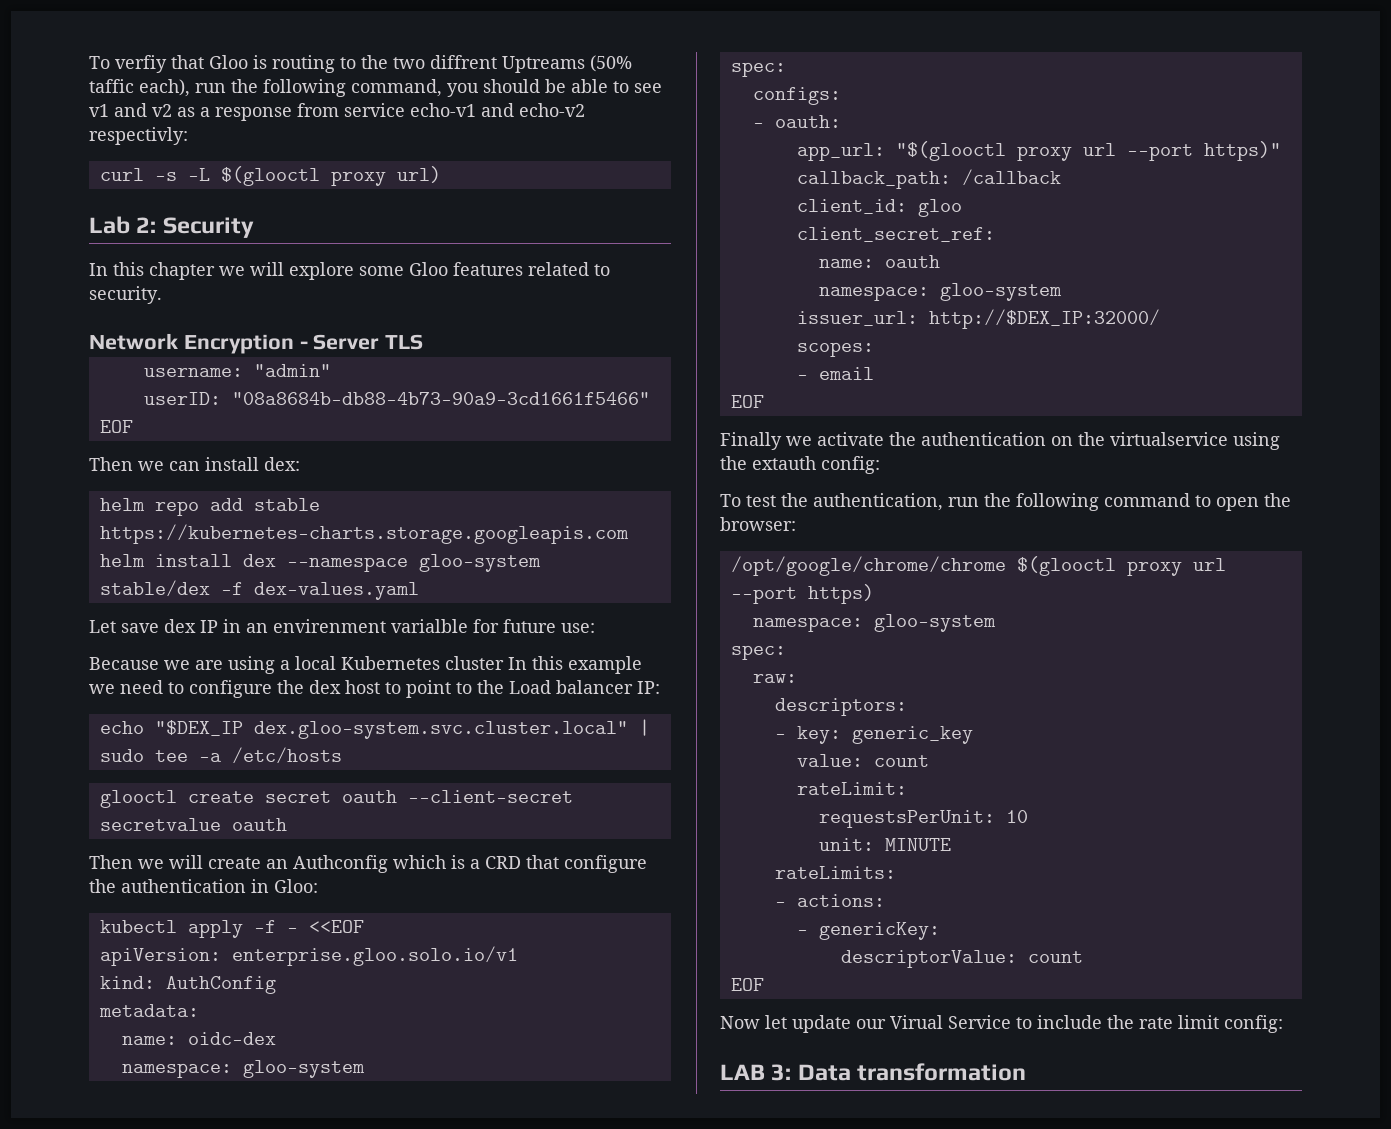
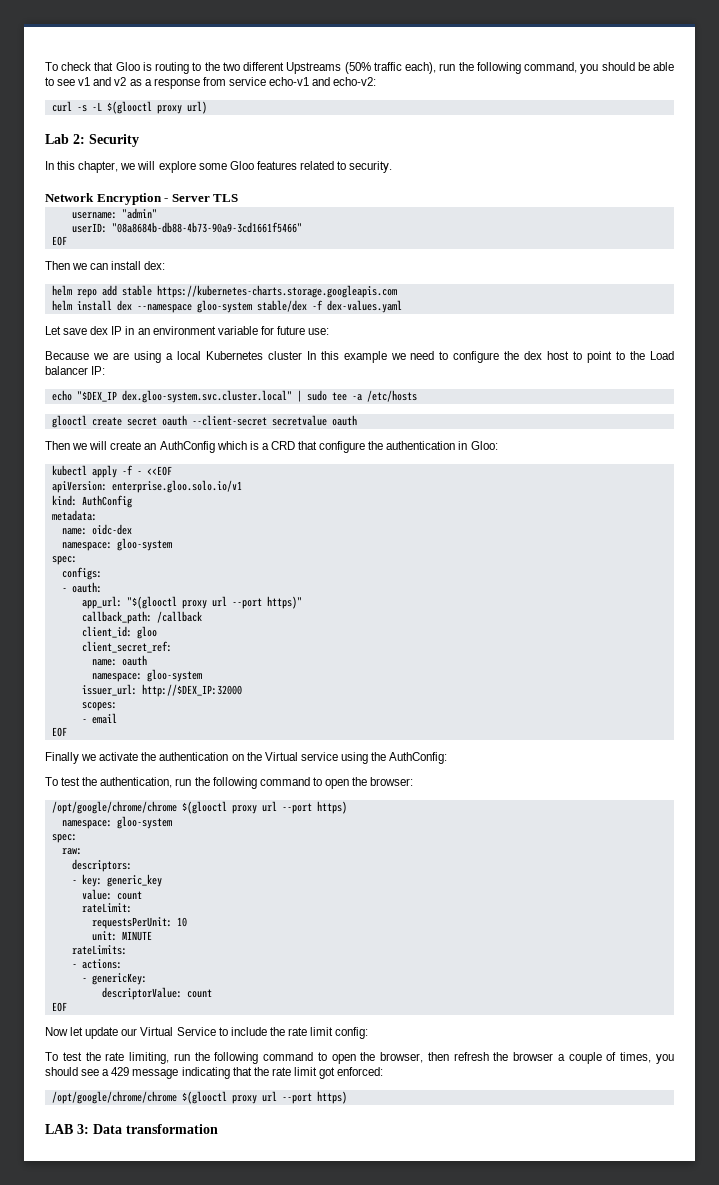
- To verfiy that Gloo is routing to the two diffrent Uptreams (50% taffic each), run the following command, you should be able to see v1 and v2 as a response from service echo-v1 and echo-v2 respectivly:
+ To check that Gloo is routing to the two different Upstreams (50% traffic each), run the following command, you should be able to see v1 and v2 as a response from service echo-v1 and echo-v2:
- In this chapter we will explore some Gloo features related to security.
+ In this chapter, we will explore some Gloo features related to security.
- Let save dex IP in an envirenment varialble for future use:
+ Let save dex IP in an environment variable for future use:
- Then we will create an Authconfig which is a CRD that configure the authentication in Gloo:
+ Then we will create an AuthConfig which is a CRD that configure the authentication in Gloo:
- issuer_url: http://$DEX_IP:32000/
+ issuer_url: http://$DEX_IP:32000
- Finally we activate the authentication on the virtualservice using the extauth config:
+ Finally we activate the authentication on the Virtual service using the AuthConfig:
- Now let update our Virual Service to include the rate limit config:
+ Now let update our Virtual Service to include the rate limit config:
+ To test the rate limiting, run the following command to open the browser, then refresh the browser a couple of times, you should see a 429 message indicating that the rate limit got enforced:
+ /opt/google/chrome/chrome $(glooctl proxy url --port https)

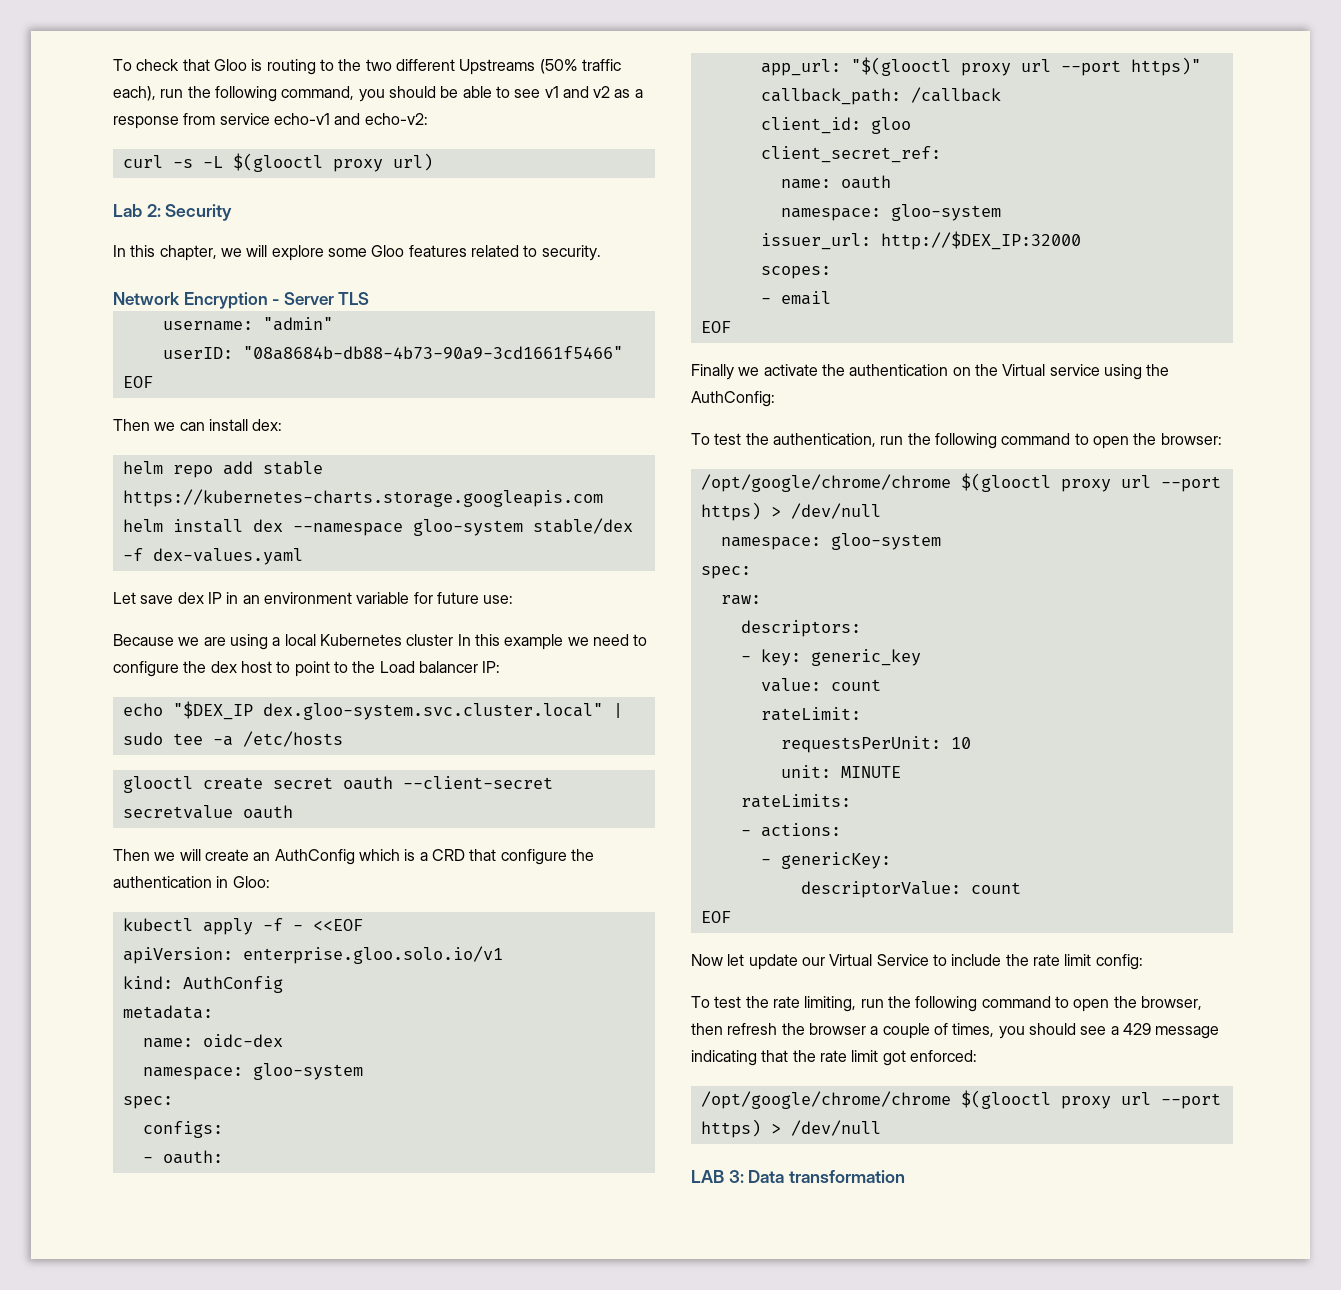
  To test the authentication, run the following command to open the browser:
- /opt/google/chrome/chrome $(glooctl proxy url --port https)
+ /opt/google/chrome/chrome $(glooctl proxy url --port https) > /dev/null
  To test the rate limiting, run the following command to open the browser, then refresh the browser a couple of times, you should see a 429 message indicating that the rate limit got enforced:
- /opt/google/chrome/chrome $(glooctl proxy url --port https)
+ /opt/google/chrome/chrome $(glooctl proxy url --port https) > /dev/null

